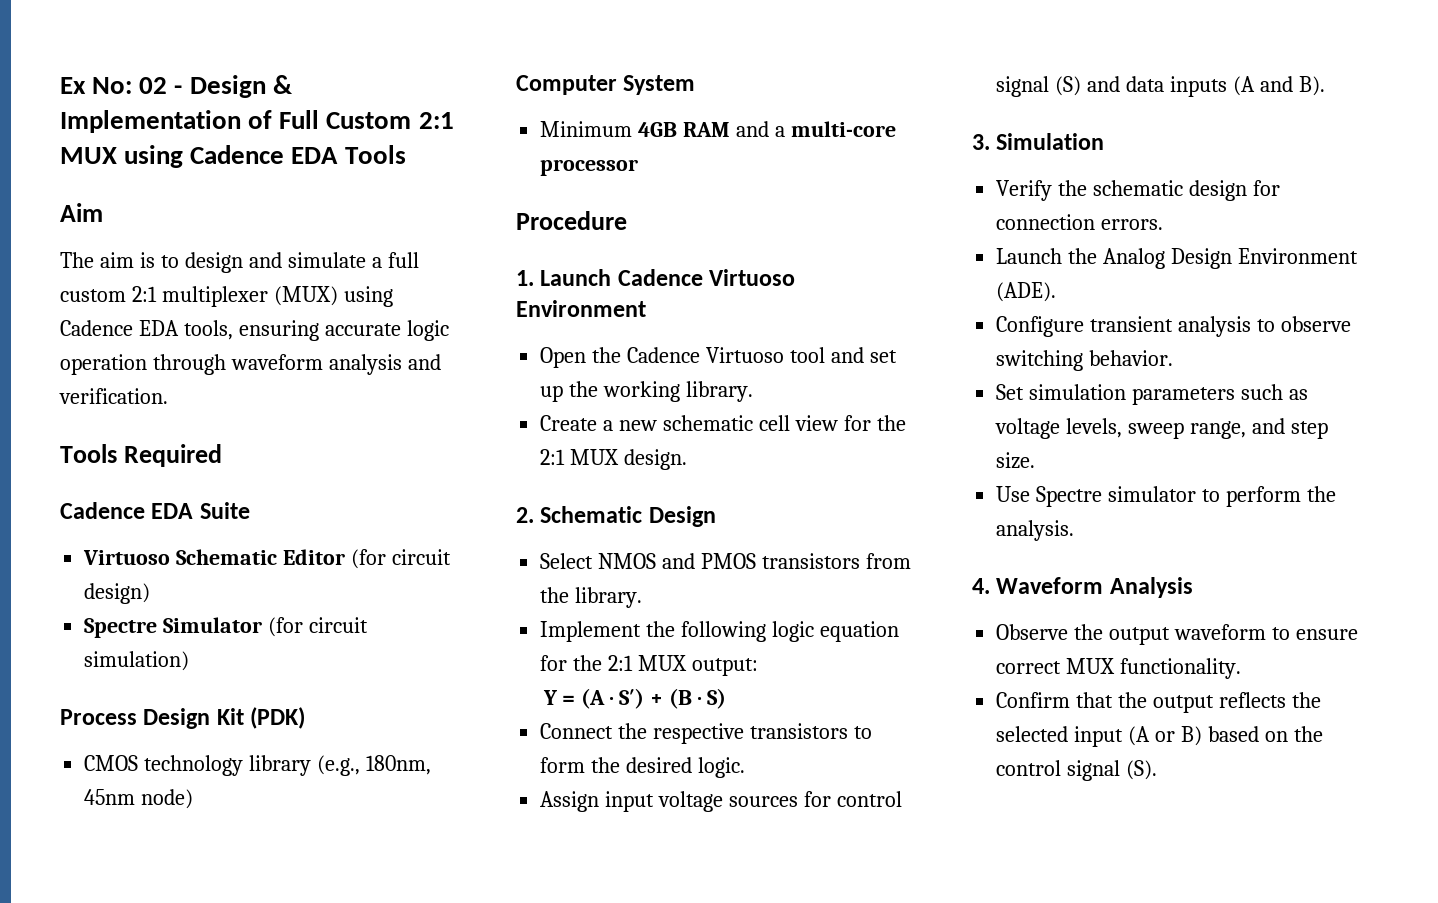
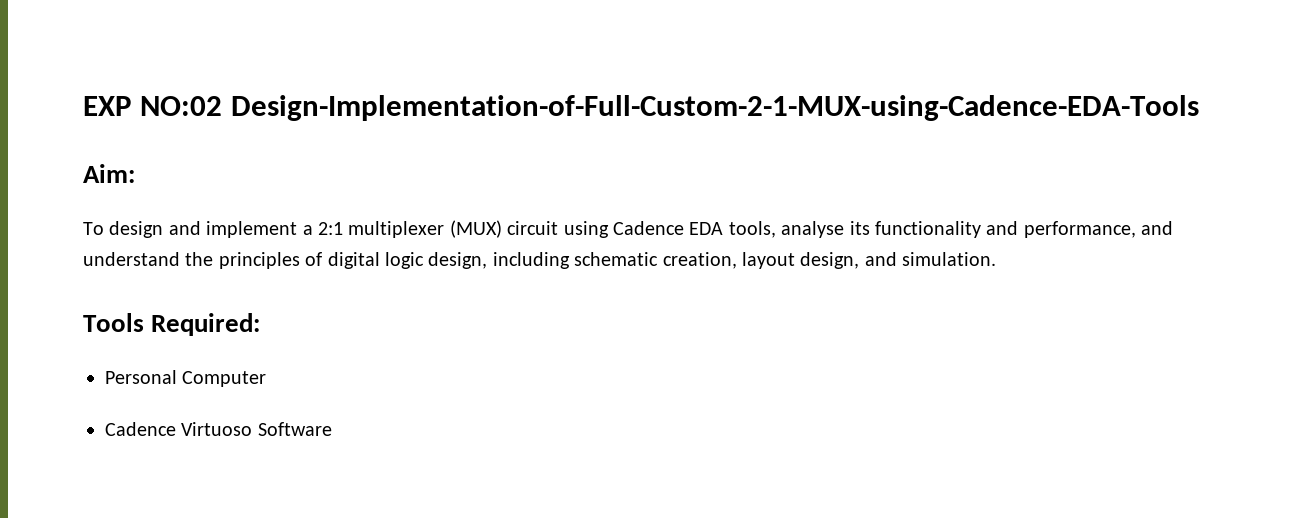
- Ex No: 02 - Design & Implementation of Full Custom 2:1 MUX using Cadence EDA Tools
- Aim
- The aim is to design and simulate a full custom 2:1 multiplexer (MUX) using Cadence EDA tools, ensuring accurate logic operation through waveform analysis and verification.
- Tools Required
- Cadence EDA Suite
- Virtuoso Schematic Editor (for circuit design)
- Spectre Simulator (for circuit simulation)
- Process Design Kit (PDK)
- CMOS technology library (e.g., 180nm, 45nm node)
- Computer System
- Minimum 4GB RAM and a multi-core processor
- Procedure
- 1. Launch Cadence Virtuoso Environment
- Open the Cadence Virtuoso tool and set up the working library.
- Create a new schematic cell view for the 2:1 MUX design.
- 2. Schematic Design
- Select NMOS and PMOS transistors from the library.
- Implement the following logic equation for the 2:1 MUX output:
- Y = (A · S′) + (B · S)
- Connect the respective transistors to form the desired logic.
- Assign input voltage sources for control signal (S) and data inputs (A and B).
- 3. Simulation
- Verify the schematic design for connection errors.
- Launch the Analog Design Environment (ADE).
- Configure transient analysis to observe switching behavior.
- Set simulation parameters such as voltage levels, sweep range, and step size.
- Use Spectre simulator to perform the analysis.
- 4. Waveform Analysis
- Observe the output waveform to ensure correct MUX functionality.
- Confirm that the output reflects the selected input (A or B) based on the control signal (S).
+ EXP NO:02 Design-Implementation-of-Full-Custom-2-1-MUX-using-Cadence-EDA-Tools
+ Aim:
+ To design and implement a 2:1 multiplexer (MUX) circuit using Cadence EDA tools, analyse its functionality and performance, and understand the principles of digital logic design, including schematic creation, layout design, and simulation.
+ Tools Required:
+ Personal Computer
+ Cadence Virtuoso Software

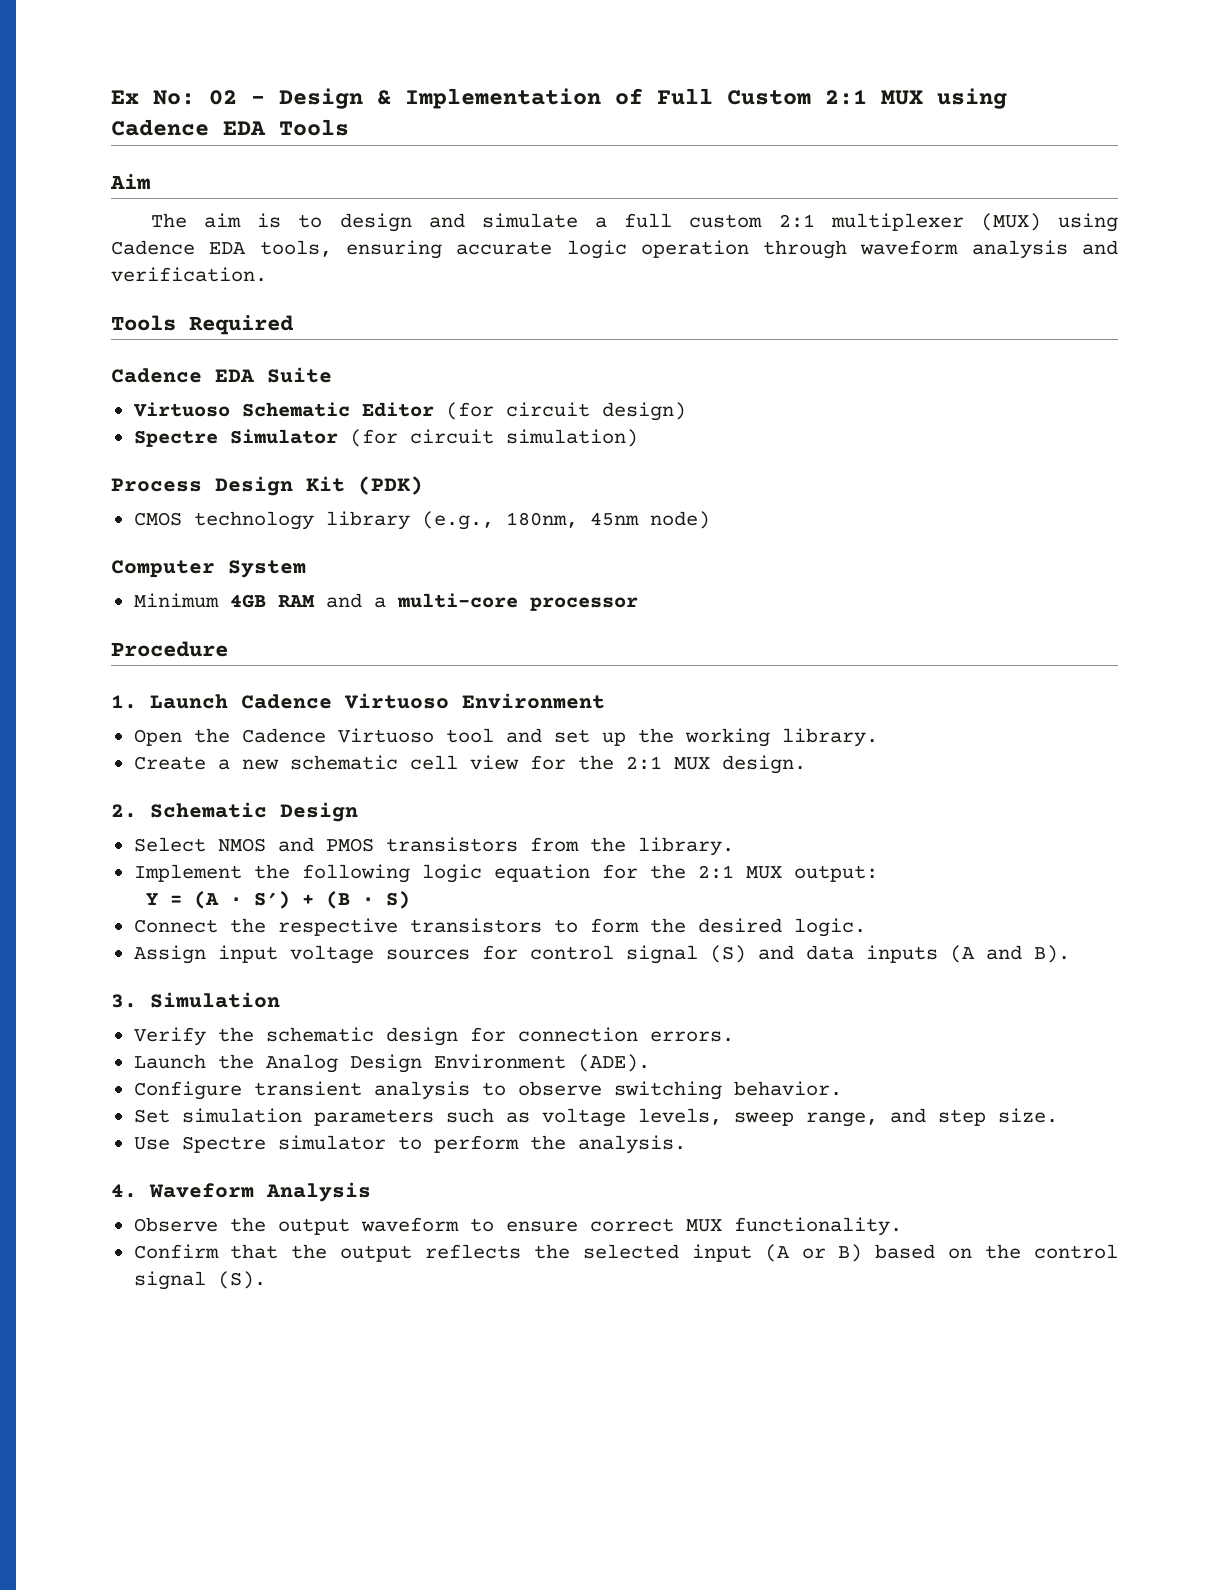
- EXP NO:02 Design-Implementation-of-Full-Custom-2-1-MUX-using-Cadence-EDA-Tools
- Aim:
- To design and implement a 2:1 multiplexer (MUX) circuit using Cadence EDA tools, analyse its functionality and performance, and understand the principles of digital logic design, including schematic creation, layout design, and simulation.
- Tools Required:
- Personal Computer
- Cadence Virtuoso Software
+ Ex No: 02 - Design & Implementation of Full Custom 2:1 MUX using Cadence EDA Tools
+ Aim
+ The aim is to design and simulate a full custom 2:1 multiplexer (MUX) using Cadence EDA tools, ensuring accurate logic operation through waveform analysis and verification.
+ Tools Required
+ Cadence EDA Suite
+ Virtuoso Schematic Editor (for circuit design)
+ Spectre Simulator (for circuit simulation)
+ Process Design Kit (PDK)
+ CMOS technology library (e.g., 180nm, 45nm node)
+ Computer System
+ Minimum 4GB RAM and a multi-core processor
+ Procedure
+ 1. Launch Cadence Virtuoso Environment
+ Open the Cadence Virtuoso tool and set up the working library.
+ Create a new schematic cell view for the 2:1 MUX design.
+ 2. Schematic Design
+ Select NMOS and PMOS transistors from the library.
+ Implement the following logic equation for the 2:1 MUX output:
+ Y = (A · S′) + (B · S)
+ Connect the respective transistors to form the desired logic.
+ Assign input voltage sources for control signal (S) and data inputs (A and B).
+ 3. Simulation
+ Verify the schematic design for connection errors.
+ Launch the Analog Design Environment (ADE).
+ Configure transient analysis to observe switching behavior.
+ Set simulation parameters such as voltage levels, sweep range, and step size.
+ Use Spectre simulator to perform the analysis.
+ 4. Waveform Analysis
+ Observe the output waveform to ensure correct MUX functionality.
+ Confirm that the output reflects the selected input (A or B) based on the control signal (S).

